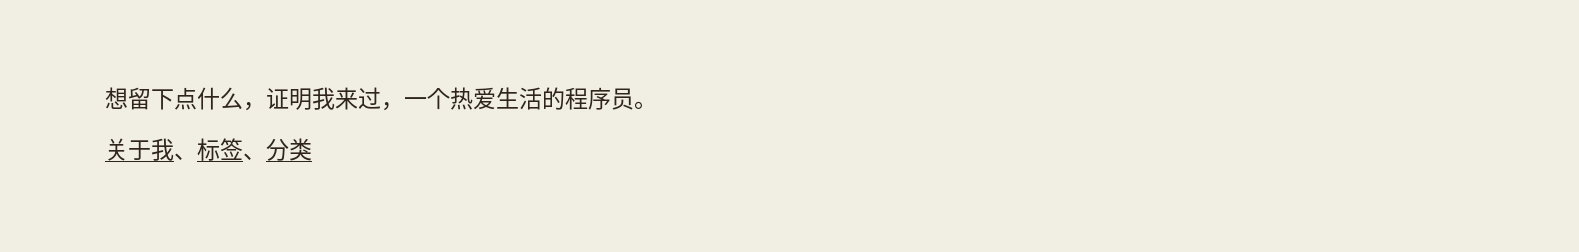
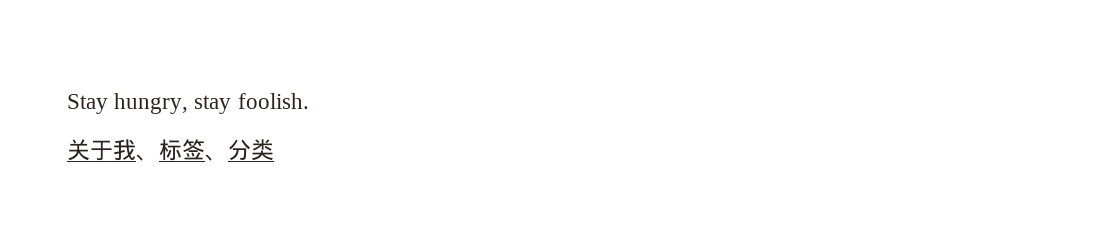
- 想留下点什么，证明我来过，一个热爱生活的程序员。
+ Stay hungry, stay foolish.

